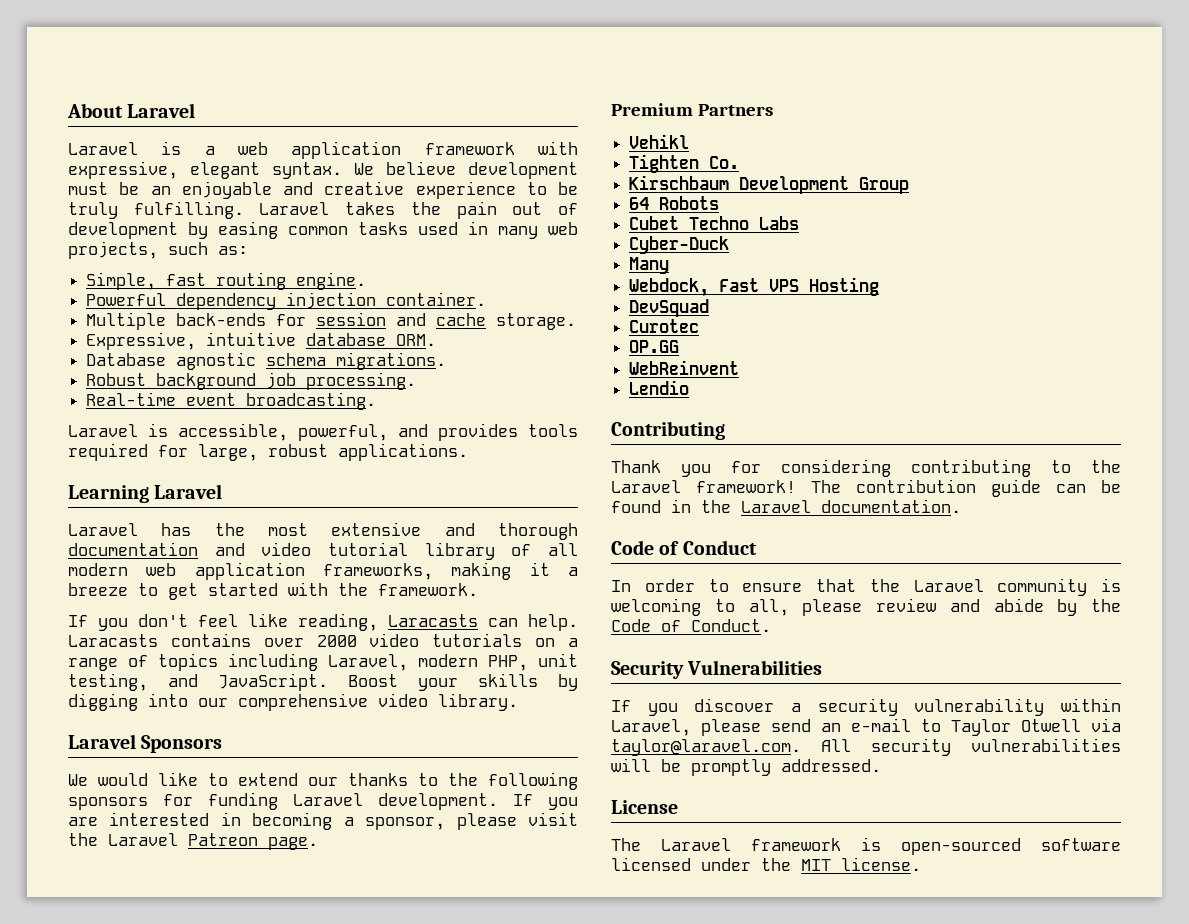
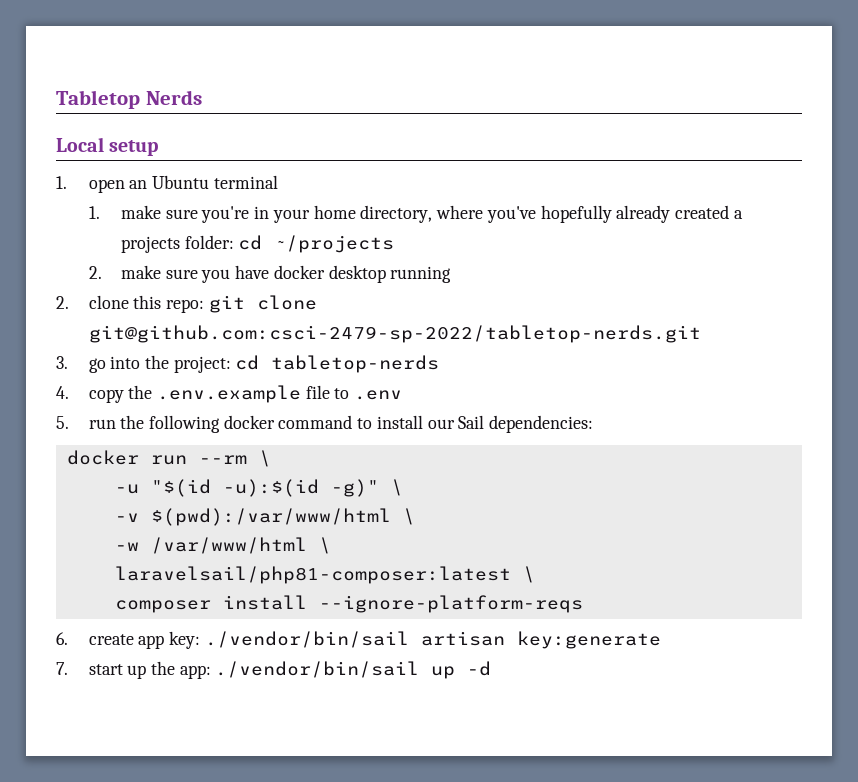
- About Laravel
- Laravel is a web application framework with expressive, elegant syntax. We believe development must be an enjoyable and creative experience to be truly fulfilling. Laravel takes the pain out of development by easing common tasks used in many web projects, such as:
- Simple, fast routing engine.
- Powerful dependency injection container.
- Multiple back-ends for session and cache storage.
- Expressive, intuitive database ORM.
- Database agnostic schema migrations.
- Robust background job processing.
- Real-time event broadcasting.
- Laravel is accessible, powerful, and provides tools required for large, robust applications.
- Learning Laravel
- Laravel has the most extensive and thorough documentation and video tutorial library of all modern web application frameworks, making it a breeze to get started with the framework.
- If you don't feel like reading, Laracasts can help. Laracasts contains over 2000 video tutorials on a range of topics including Laravel, modern PHP, unit testing, and JavaScript. Boost your skills by digging into our comprehensive video library.
- Laravel Sponsors
- We would like to extend our thanks to the following sponsors for funding Laravel development. If you are interested in becoming a sponsor, please visit the Laravel Patreon page.
- Premium Partners
- Vehikl
- Tighten Co.
- Kirschbaum Development Group
- 64 Robots
- Cubet Techno Labs
- Cyber-Duck
- Many
- Webdock, Fast VPS Hosting
- DevSquad
- Curotec
- OP.GG
- WebReinvent
- Lendio
- Contributing
- Thank you for considering contributing to the Laravel framework! The contribution guide can be found in the Laravel documentation.
- Code of Conduct
- In order to ensure that the Laravel community is welcoming to all, please review and abide by the Code of Conduct.
- Security Vulnerabilities
- If you discover a security vulnerability within Laravel, please send an e-mail to Taylor Otwell via taylor@laravel.com. All security vulnerabilities will be promptly addressed.
- License
- The Laravel framework is open-sourced software licensed under the MIT license.
+ Tabletop Nerds
+ Local setup
+ 1. open an Ubuntu terminal
+ 1. make sure you're in your home directory, where you've hopefully already created a projects folder: cd ~/projects
+ 2. make sure you have docker desktop running
+ 2. clone this repo: git clone git@github.com:csci-2479-sp-2022/tabletop-nerds.git
+ 3. go into the project: cd tabletop-nerds
+ 4. copy the .env.example file to .env
+ 5. run the following docker command to install our Sail dependencies:
+ docker run --rm \
+ -u "$(id -u):$(id -g)" \
+ -v $(pwd):/var/www/html \
+ -w /var/www/html \
+ laravelsail/php81-composer:latest \
+ composer install --ignore-platform-reqs
+ 6. create app key: ./vendor/bin/sail artisan key:generate
+ 7. start up the app: ./vendor/bin/sail up -d

